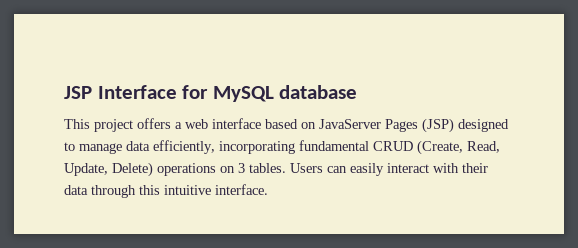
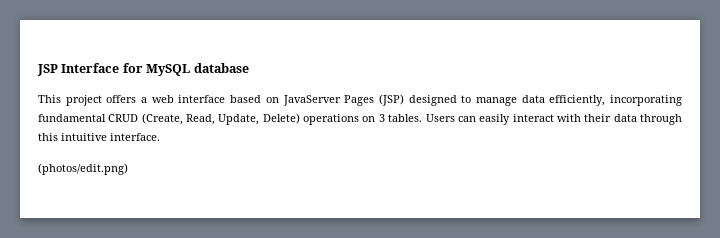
+ (photos/edit.png)

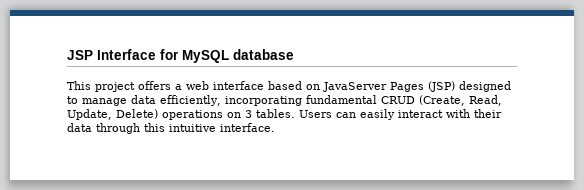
- (photos/edit.png)

